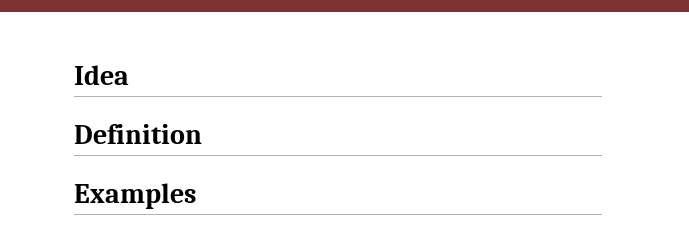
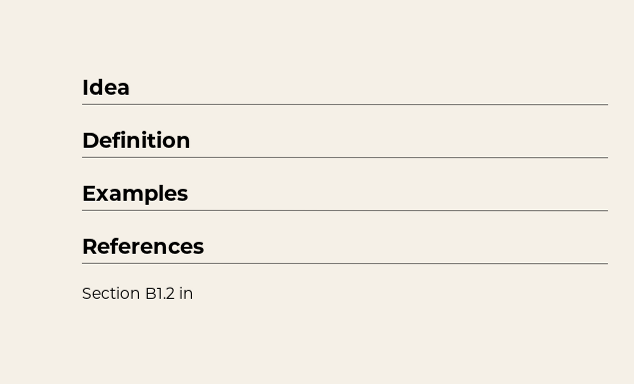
+ References
+ Section B1.2 in

